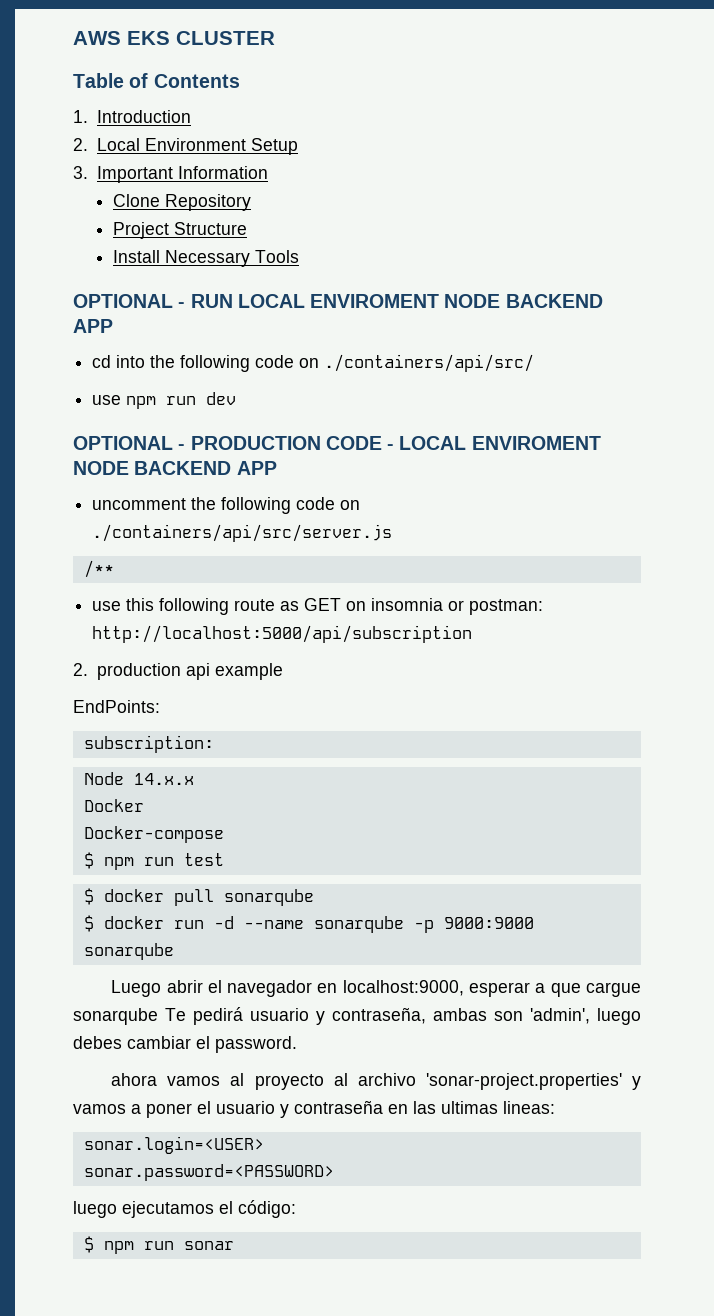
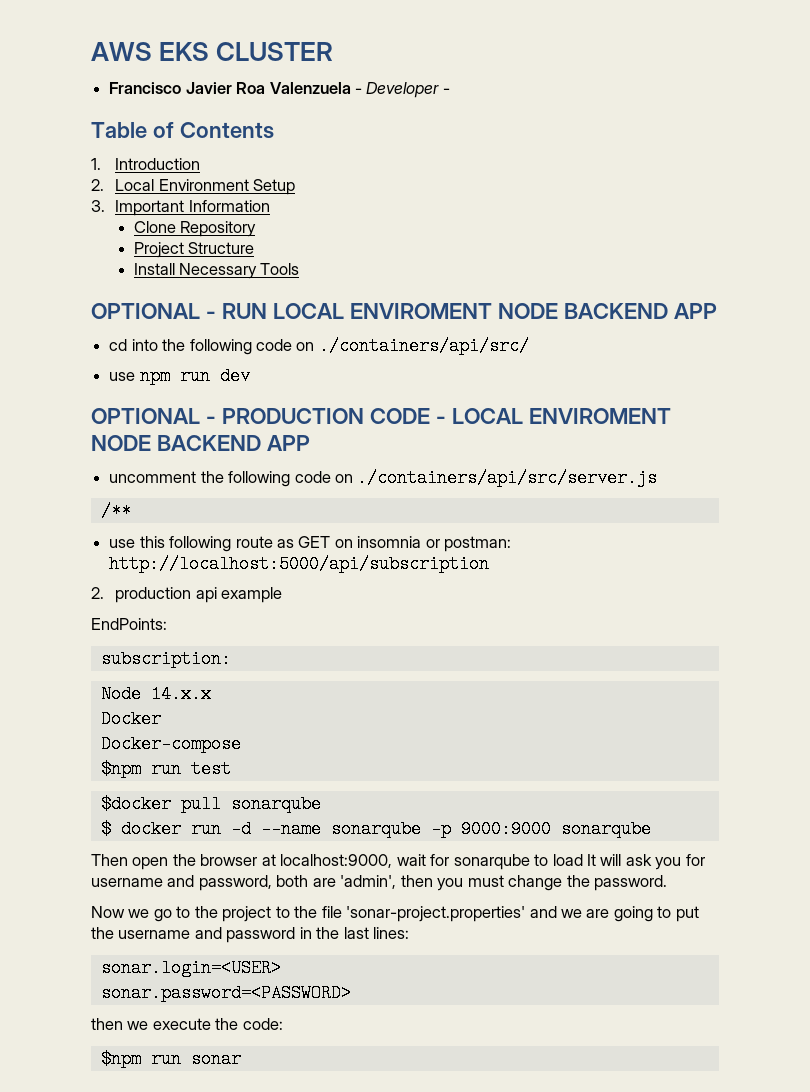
+ Francisco Javier Roa Valenzuela - Developer -
- $ npm run test
+ $npm run test
- $ docker pull sonarqube
+ $docker pull sonarqube
- Luego abrir el navegador en localhost:9000, esperar a que cargue sonarqube Te pedirá usuario y contraseña, ambas son 'admin', luego debes cambiar el password.
- ahora vamos al proyecto al archivo 'sonar-project.properties' y vamos a poner el usuario y contraseña en las ultimas lineas:
+ Then open the browser at localhost:9000, wait for sonarqube to load It will ask you for username and password, both are 'admin', then you must change the password.
+ Now we go to the project to the file 'sonar-project.properties' and we are going to put the username and password in the last lines:
  sonar.login=<USER>
  sonar.password=<PASSWORD>
- luego ejecutamos el código:
- $ npm run sonar
+ then we execute the code:
+ $npm run sonar

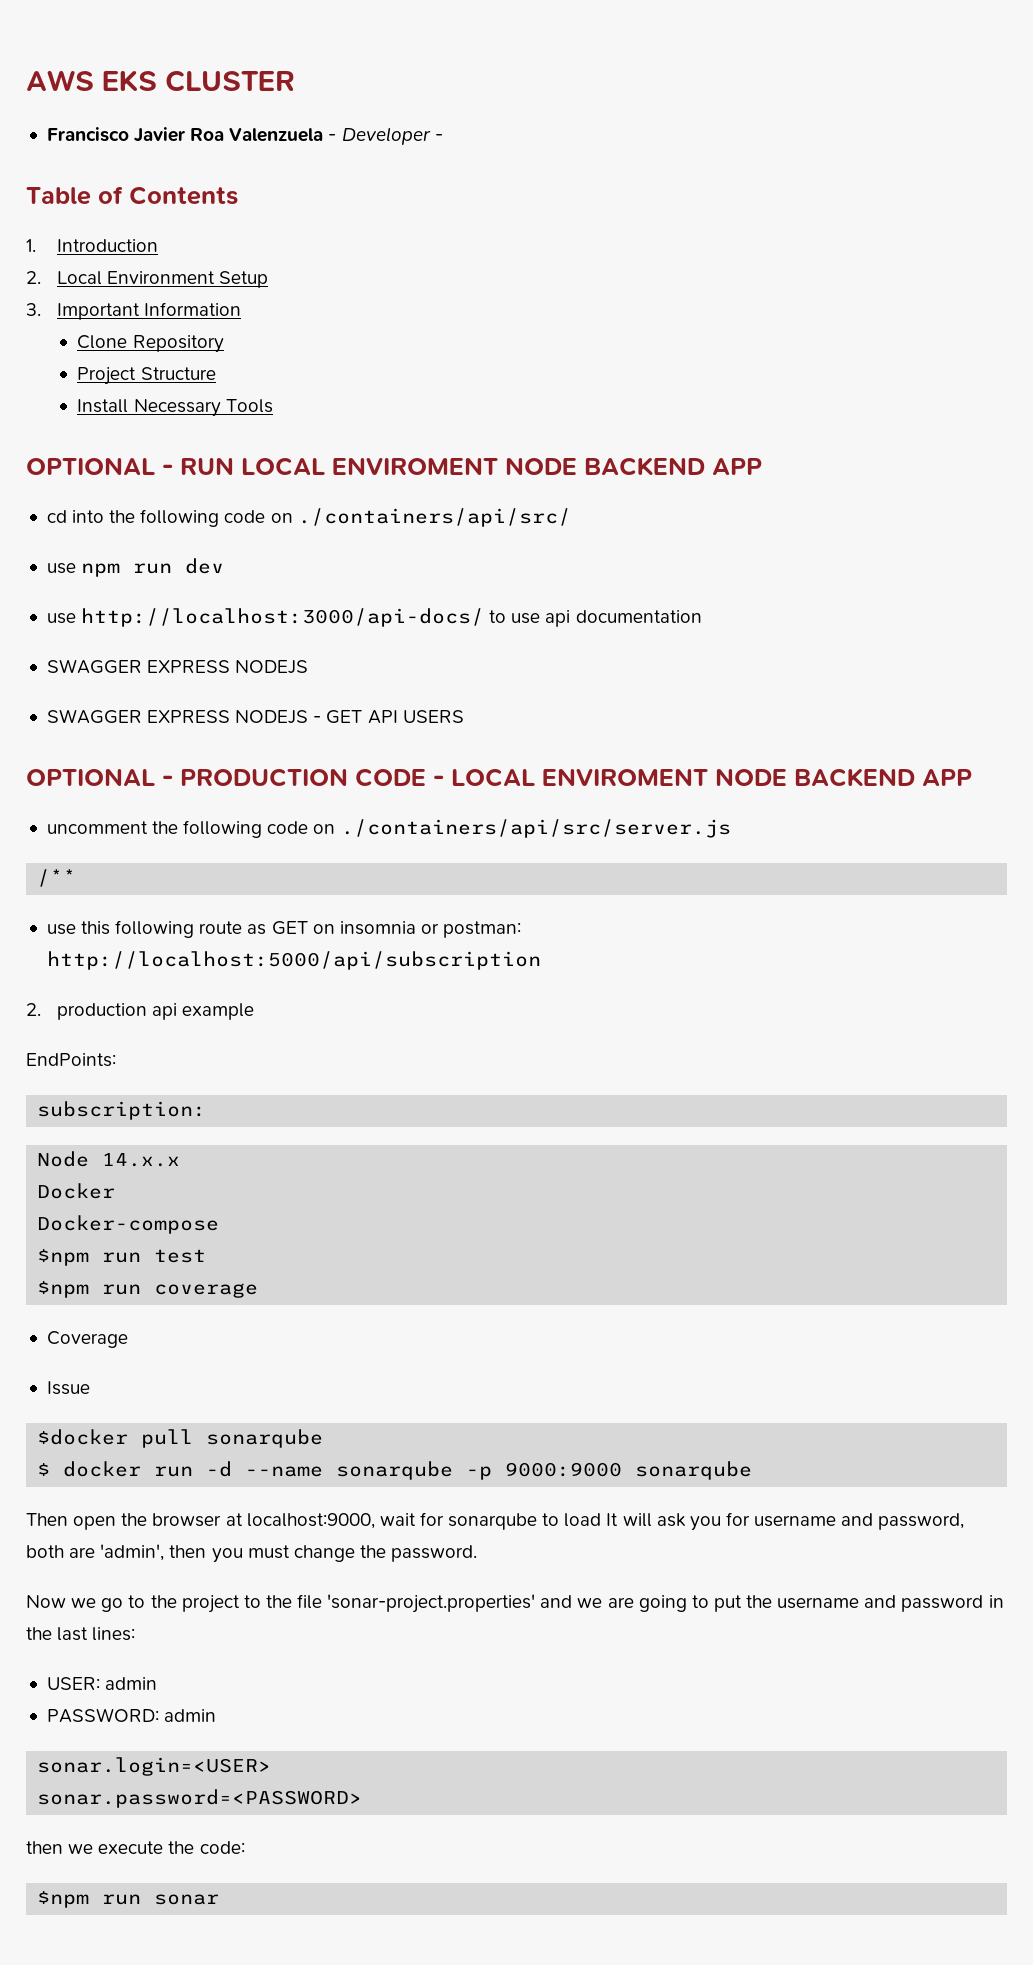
+ use http://localhost:3000/api-docs/ to use api documentation
+ SWAGGER EXPRESS NODEJS
+ SWAGGER EXPRESS NODEJS - GET API USERS
+ $npm run coverage
+ Coverage
+ Issue
+ USER: admin
+ PASSWORD: admin

